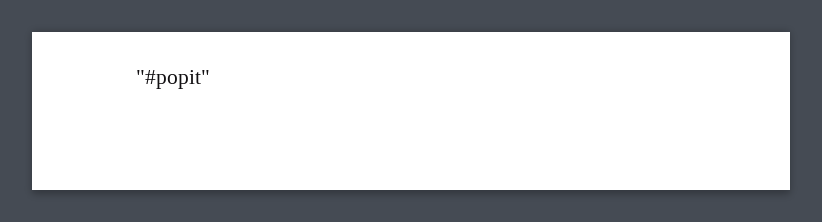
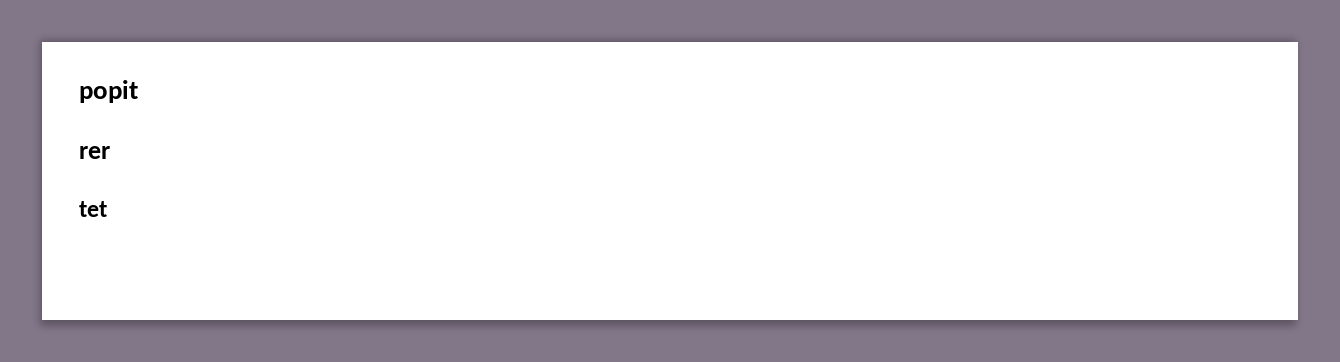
- "#popit"
+ popit
+ rer
+ tet

